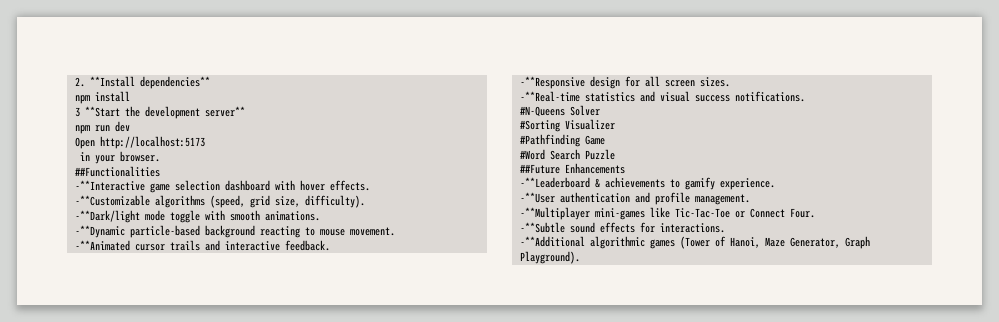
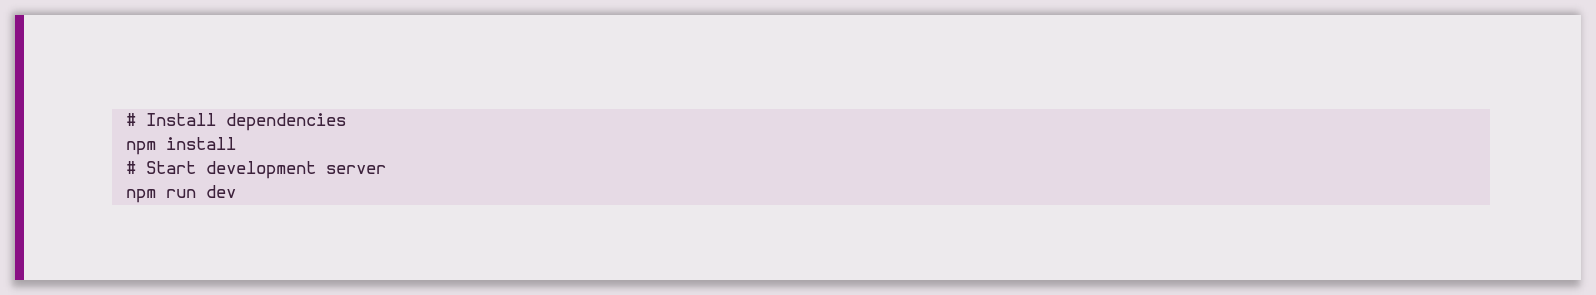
- 2. **Install dependencies**
+ # Install dependencies
- 3 **Start the development server**
+ # Start development server
  npm run dev
- Open http://localhost:5173
- in your browser.
- ##Functionalities
- -**Interactive game selection dashboard with hover effects.
- -**Customizable algorithms (speed, grid size, difficulty).
- -**Dark/light mode toggle with smooth animations.
- -**Dynamic particle-based background reacting to mouse movement.
- -**Animated cursor trails and interactive feedback.
- -**Responsive design for all screen sizes.
- -**Real-time statistics and visual success notifications.
- #N-Queens Solver
- #Sorting Visualizer
- #Pathfinding Game
- #Word Search Puzzle
- ##Future Enhancements
- -**Leaderboard & achievements to gamify experience.
- -**User authentication and profile management.
- -**Multiplayer mini-games like Tic-Tac-Toe or Connect Four.
- -**Subtle sound effects for interactions.
- -**Additional algorithmic games (Tower of Hanoi, Maze Generator, Graph Playground).

